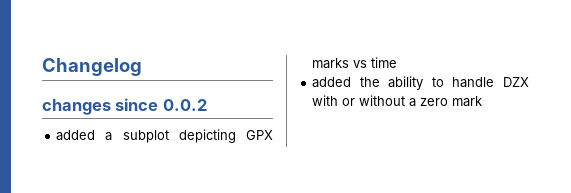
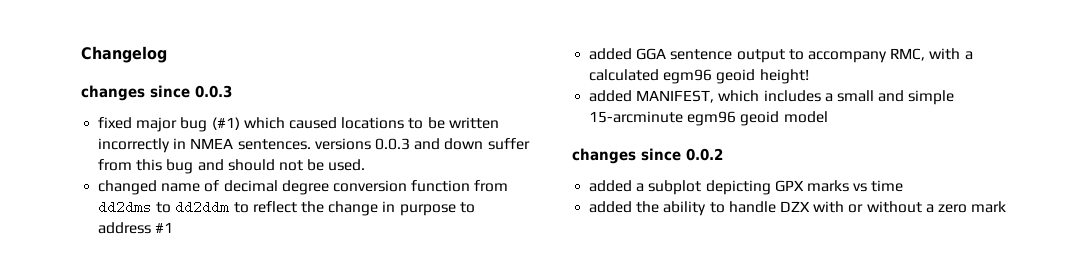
+ changes since 0.0.3
+ fixed major bug (#1) which caused locations to be written incorrectly in NMEA sentences. versions 0.0.3 and down suffer from this bug and should not be used.
+ changed name of decimal degree conversion function from dd2dms to dd2ddm to reflect the change in purpose to address #1
+ added GGA sentence output to accompany RMC, with a calculated egm96 geoid height!
+ added MANIFEST, which includes a small and simple 15-arcminute egm96 geoid model

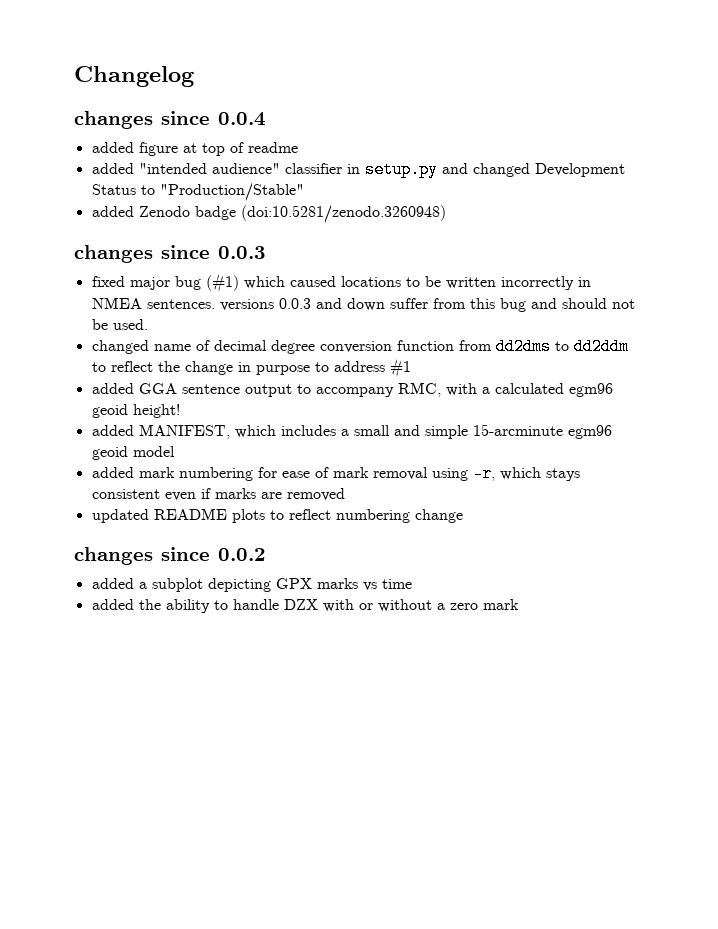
+ changes since 0.0.4
+ added figure at top of readme
+ added "intended audience" classifier in setup.py and changed Development Status to "Production/Stable"
+ added Zenodo badge (doi:10.5281/zenodo.3260948)
+ added mark numbering for ease of mark removal using -r, which stays consistent even if marks are removed
+ updated README plots to reflect numbering change

